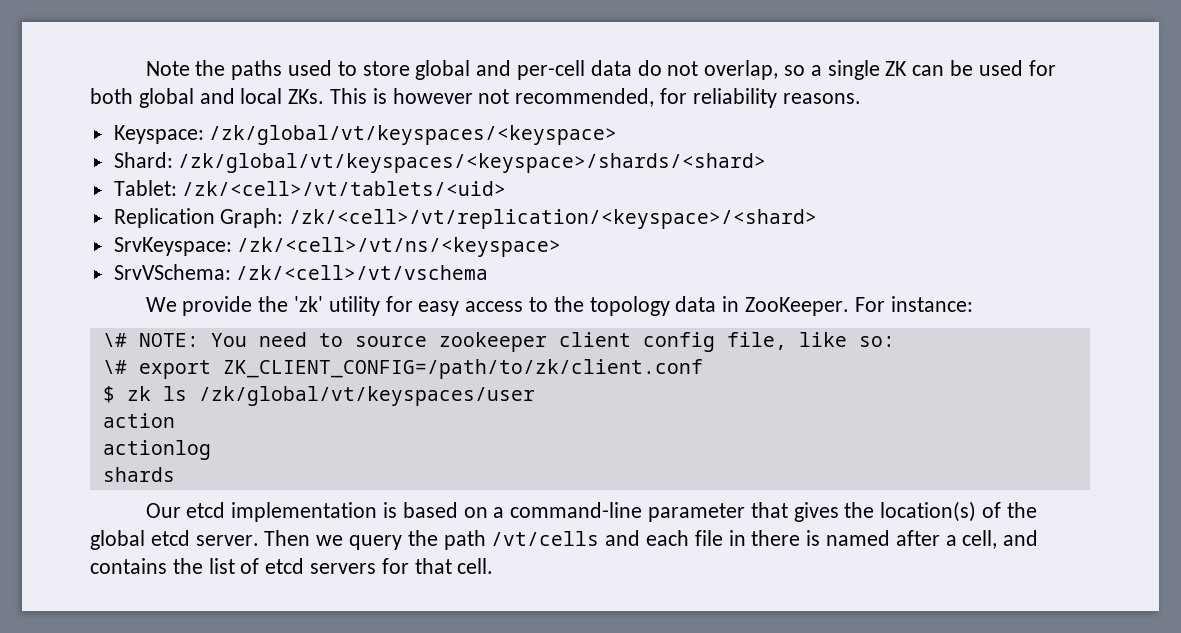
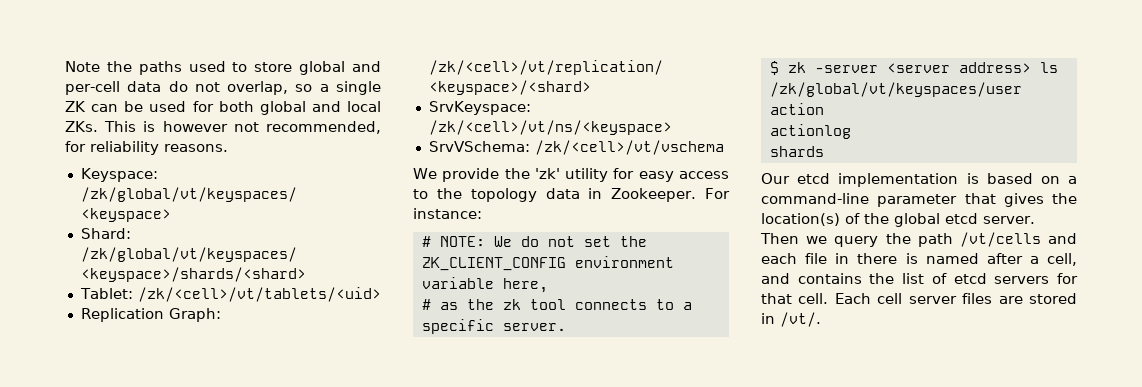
- We provide the 'zk' utility for easy access to the topology data in ZooKeeper.
+ We provide the 'zk' utility for easy access to the topology data in Zookeeper.
- \# NOTE: You need to source zookeeper client config file, like so:
- \# export ZK_CLIENT_CONFIG=/path/to/zk/client.conf
+ # NOTE: We do not set the ZK_CLIENT_CONFIG environment variable here,
+ # as the zk tool connects to a specific server.
- $ zk ls /zk/global/vt/keyspaces/user
+ $ zk -server <server address> ls /zk/global/vt/keyspaces/user
+ Each cell server files are stored in /vt/.

